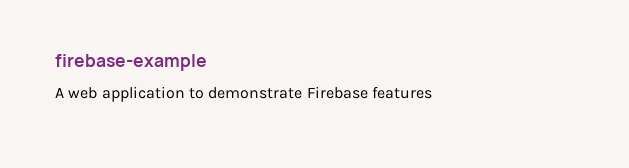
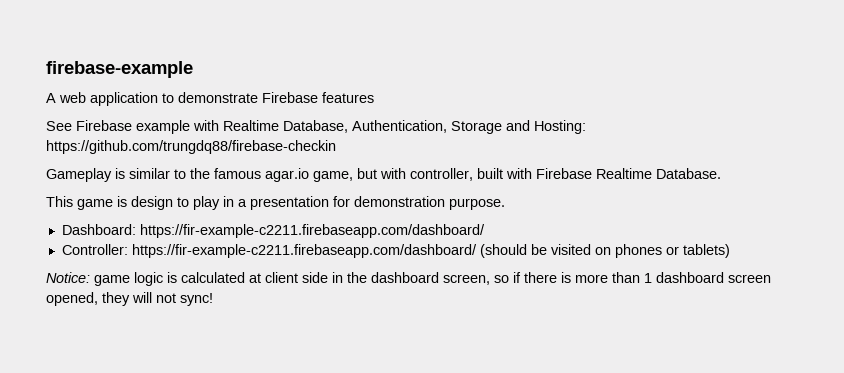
+ See Firebase example with Realtime Database, Authentication, Storage and Hosting: https://github.com/trungdq88/firebase-checkin
+ Gameplay is similar to the famous agar.io game, but with controller, built with Firebase Realtime Database.
+ This game is design to play in a presentation for demonstration purpose.
+ Dashboard: https://fir-example-c2211.firebaseapp.com/dashboard/
+ Controller: https://fir-example-c2211.firebaseapp.com/dashboard/ (should be visited on phones or tablets)
+ Notice: game logic is calculated at client side in the dashboard screen, so if there is more than 1 dashboard screen opened, they will not sync!

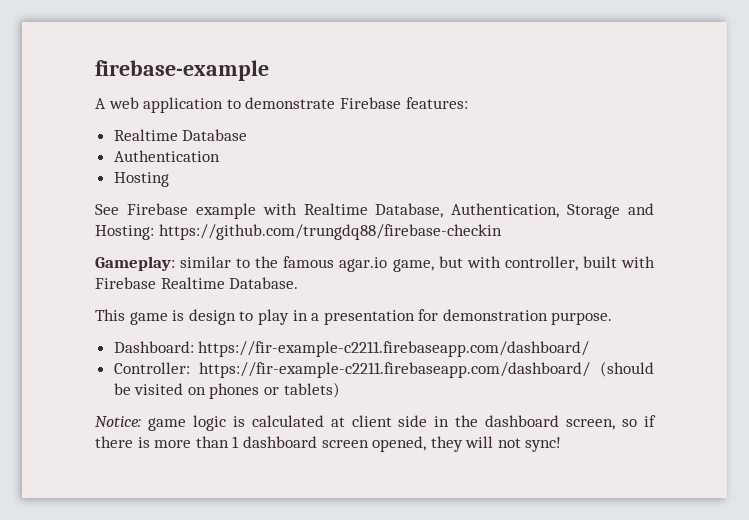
- A web application to demonstrate Firebase features
+ A web application to demonstrate Firebase features:
+ Realtime Database
+ Authentication
+ Hosting
- Gameplay is similar to the famous agar.io game, but with controller, built with Firebase Realtime Database.
+ Gameplay: similar to the famous agar.io game, but with controller, built with Firebase Realtime Database.

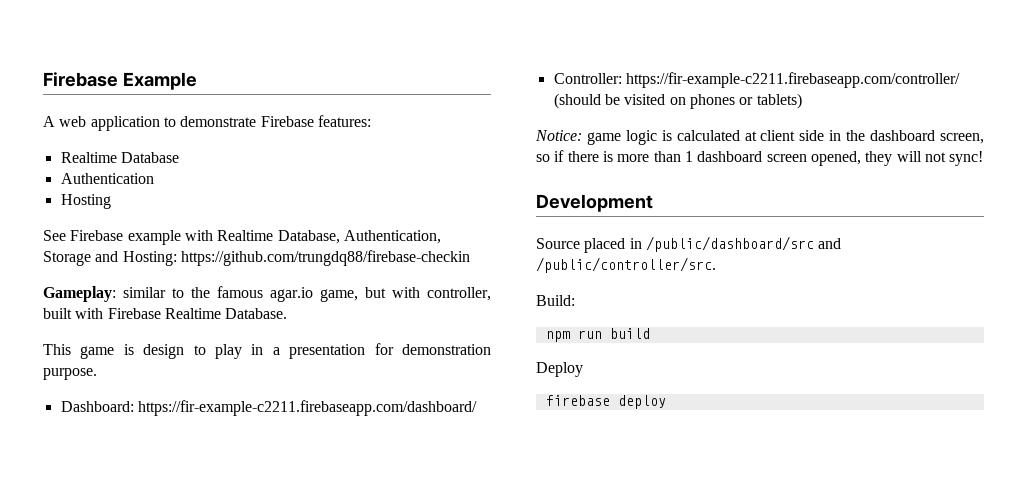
- firebase-example
+ Firebase Example
- Controller: https://fir-example-c2211.firebaseapp.com/dashboard/ (should be visited on phones or tablets)
+ Controller: https://fir-example-c2211.firebaseapp.com/controller/ (should be visited on phones or tablets)
+ Development
+ Source placed in /public/dashboard/src and /public/controller/src.
+ Build:
+ npm run build
+ Deploy
+ firebase deploy

